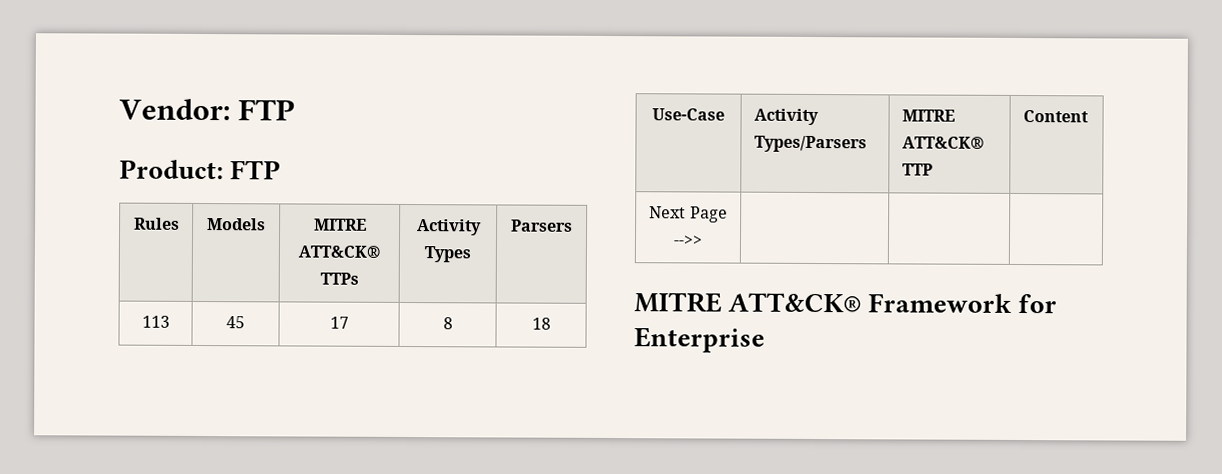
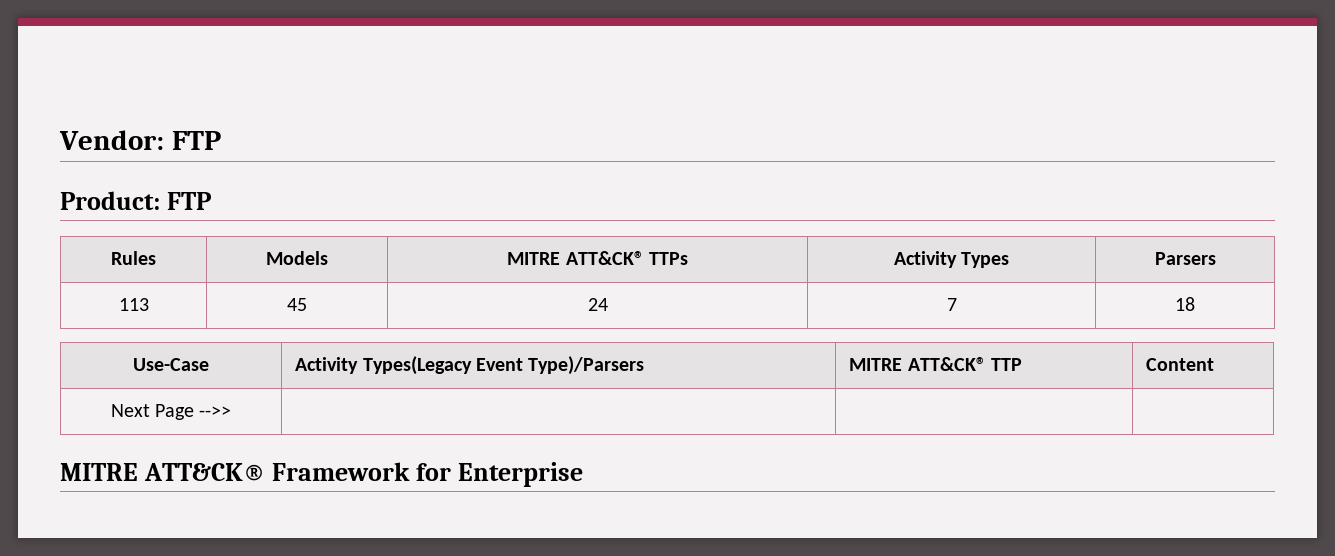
- 113 | 45 | 17 | 8 | 18
+ 113 | 45 | 24 | 7 | 18
- Use-Case | Activity Types/Parsers | MITRE ATT&CK® TTP | Content
+ Use-Case | Activity Types(Legacy Event Type)/Parsers | MITRE ATT&CK® TTP | Content

